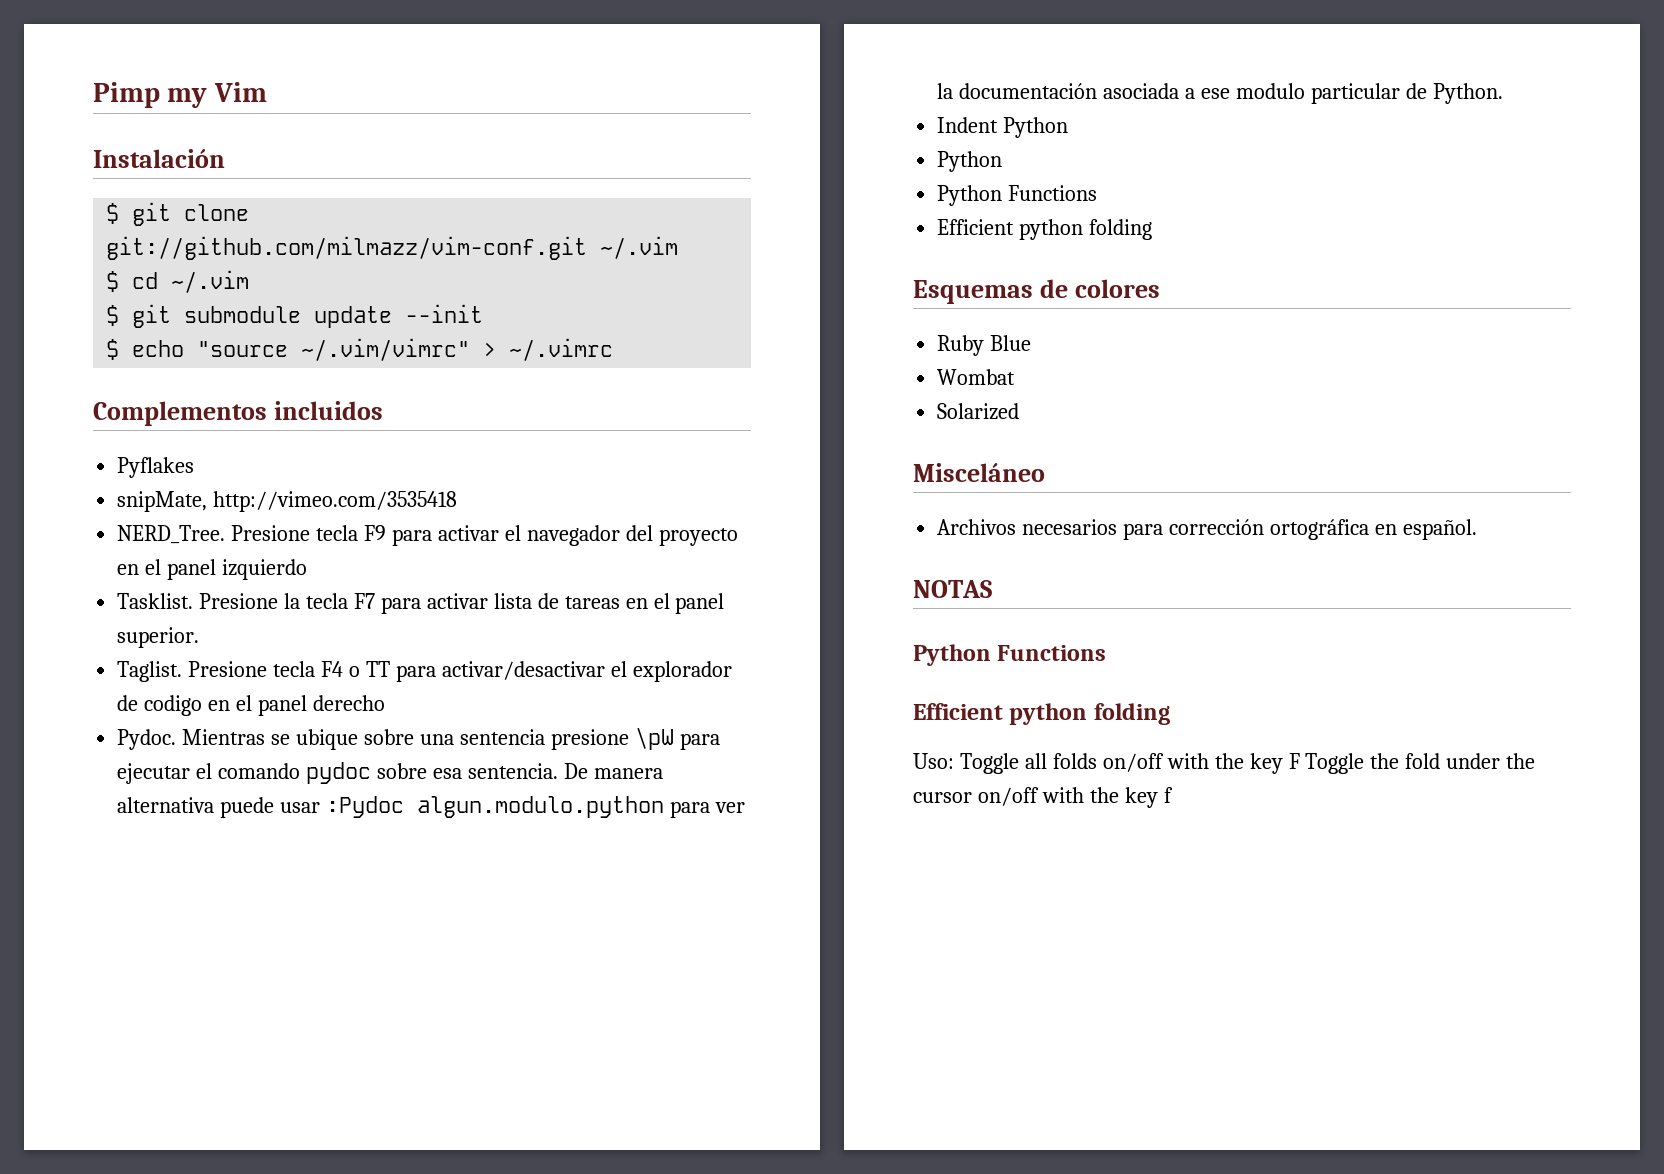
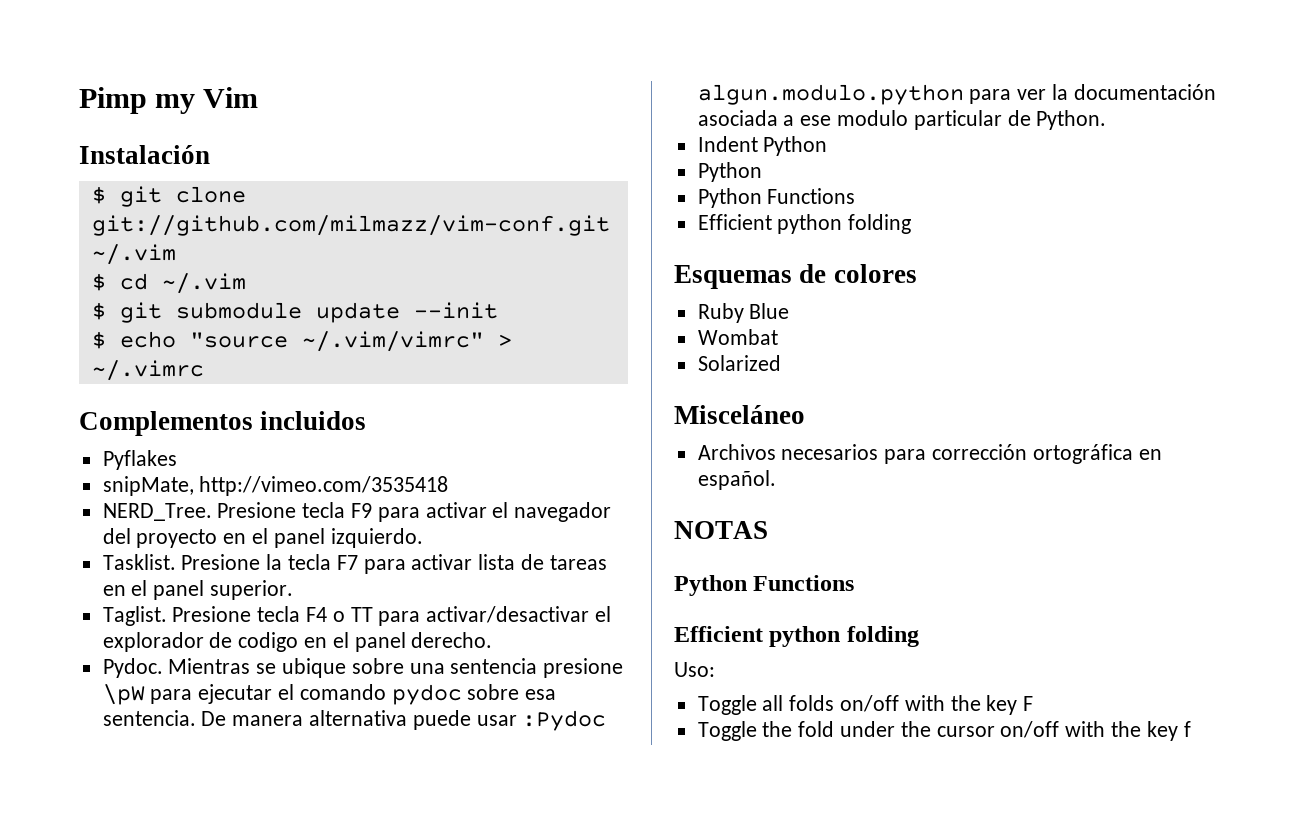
- Presione tecla F9 para activar el navegador del proyecto en el panel izquierdo
+ Presione tecla F9 para activar el navegador del proyecto en el panel izquierdo.
- Presione tecla F4 o TT para activar/desactivar el explorador de codigo en el panel derecho
+ Presione tecla F4 o TT para activar/desactivar el explorador de codigo en el panel derecho.
- Uso: Toggle all folds on/off with the key F Toggle the fold under the cursor on/off with the key f
+ Uso:
+ Toggle all folds on/off with the key F
+ Toggle the fold under the cursor on/off with the key f

